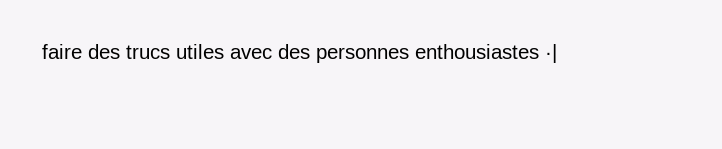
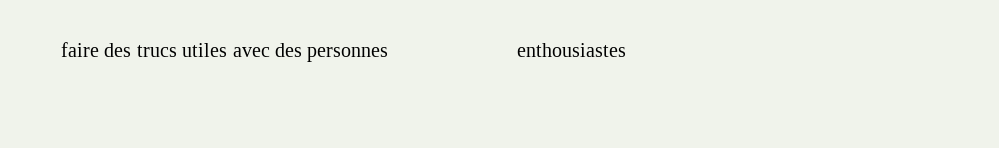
- faire des trucs utiles avec des personnes enthousiastes ·|
+ faire des trucs utiles avec des personnes enthousiastes

